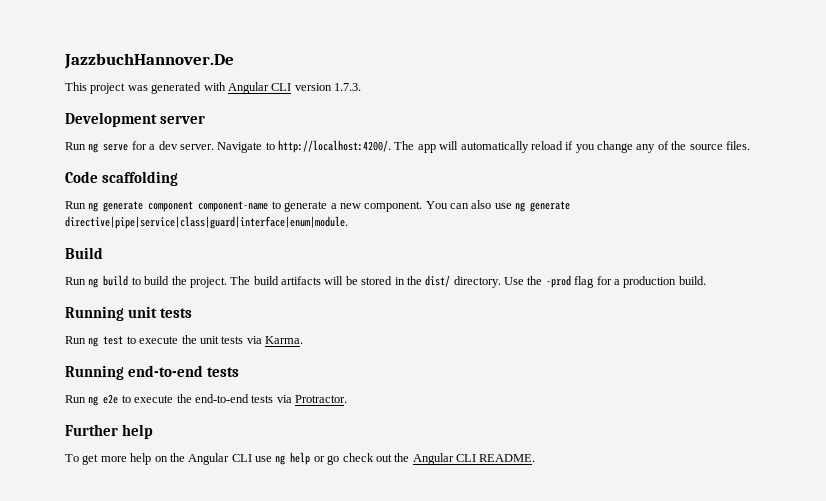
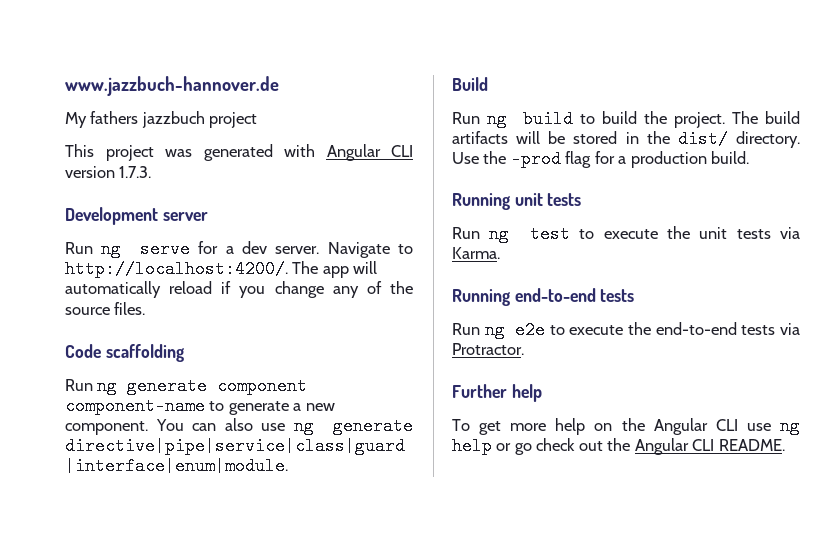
- JazzbuchHannover.De
+ www.jazzbuch-hannover.de
+ My fathers jazzbuch project

